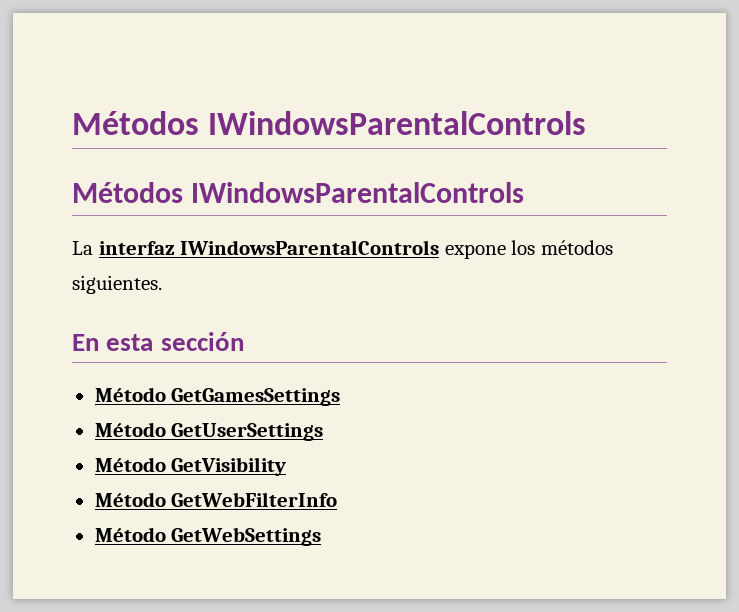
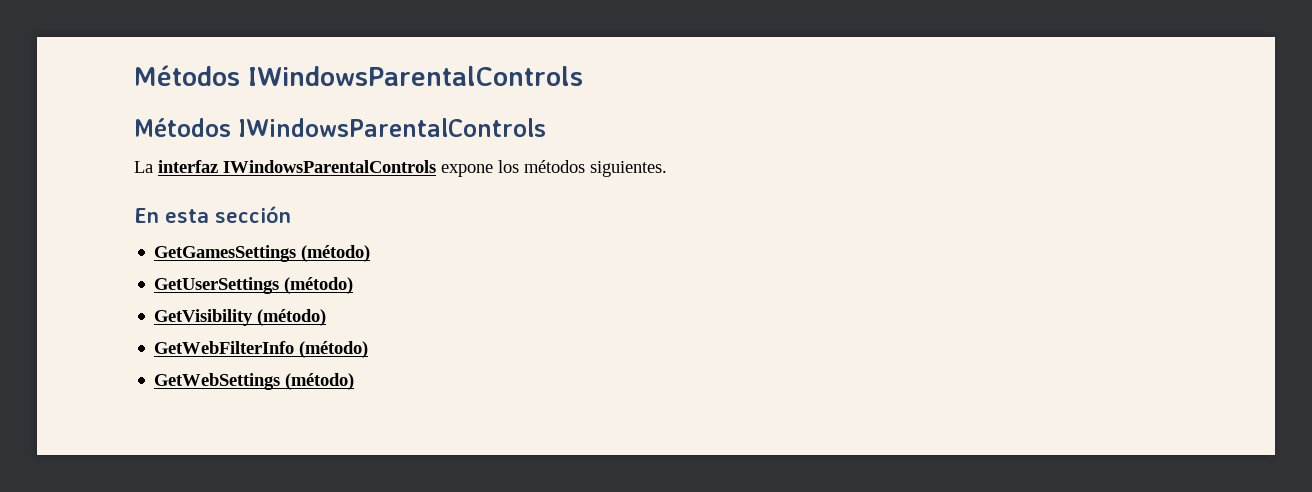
- Método GetGamesSettings
- Método GetUserSettings
- Método GetVisibility
- Método GetWebFilterInfo
- Método GetWebSettings
+ GetGamesSettings (método)
+ GetUserSettings (método)
+ GetVisibility (método)
+ GetWebFilterInfo (método)
+ GetWebSettings (método)

